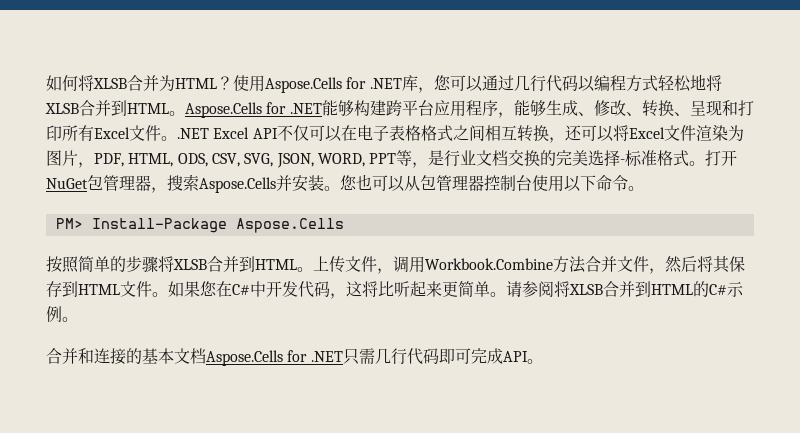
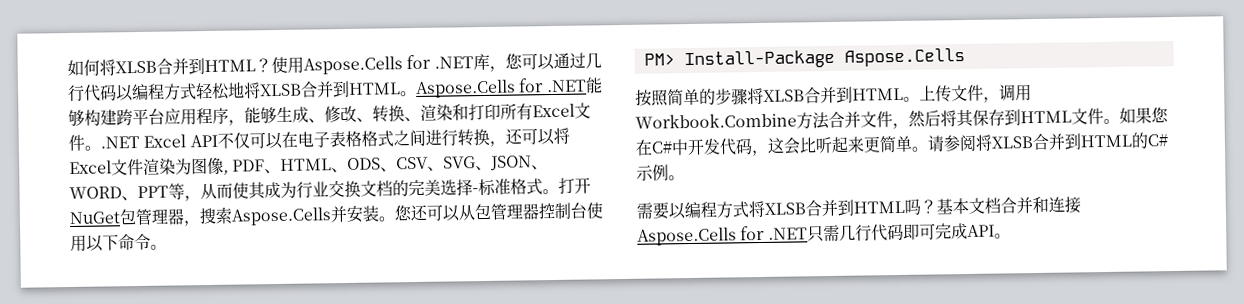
- 如何将XLSB合并为HTML？
+ 如何将XLSB合并到HTML？
- Aspose.Cells for .NET能够构建跨平台应用程序，能够生成、修改、转换、呈现和打印所有Excel文件。.NET Excel API不仅可以在电子表格格式之间相互转换，还可以将Excel文件渲染为图片，PDF, HTML, ODS, CSV, SVG, JSON, WORD, PPT等，是行业文档交换的完美选择-标准格式。
+ Aspose.Cells for .NET能够构建跨平台应用程序，能够生成、修改、转换、渲染和打印所有Excel文件。.NET Excel API不仅可以在电子表格格式之间进行转换，还可以将Excel文件渲染为图像, PDF、HTML、ODS、CSV、SVG、JSON、WORD、PPT等，从而使其成为行业交换文档的完美选择-标准格式。
- 您也可以从包管理器控制台使用以下命令。
+ 您还可以从包管理器控制台使用以下命令。
- 如果您在C#中开发代码，这将比听起来更简单。
+ 如果您在C#中开发代码，这会比听起来更简单。
- 合并和连接的基本文档Aspose.Cells for .NET只需几行代码即可完成API。
+ 需要以编程方式将XLSB合并到HTML吗？基本文档合并和连接Aspose.Cells for .NET只需几行代码即可完成API。

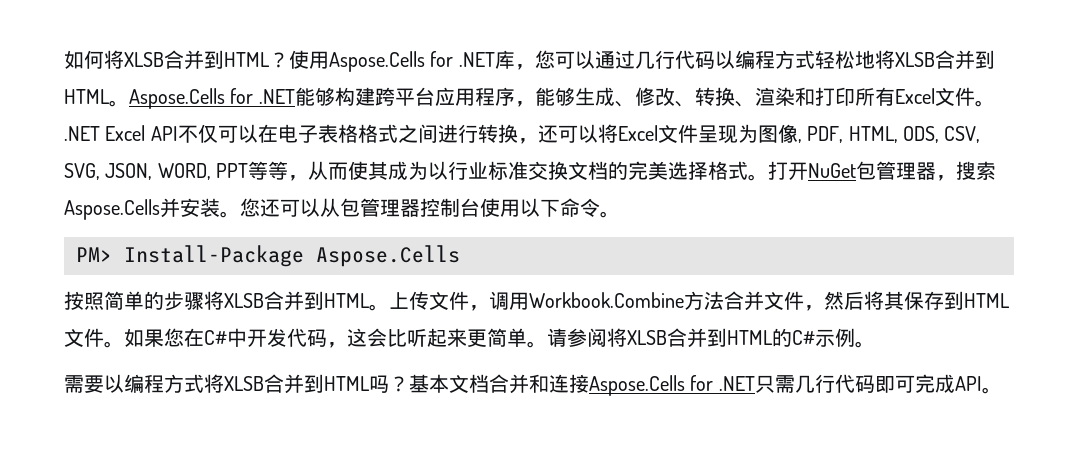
- Aspose.Cells for .NET能够构建跨平台应用程序，能够生成、修改、转换、渲染和打印所有Excel文件。.NET Excel API不仅可以在电子表格格式之间进行转换，还可以将Excel文件渲染为图像, PDF、HTML、ODS、CSV、SVG、JSON、WORD、PPT等，从而使其成为行业交换文档的完美选择-标准格式。
+ Aspose.Cells for .NET能够构建跨平台应用程序，能够生成、修改、转换、渲染和打印所有Excel文件。.NET Excel API不仅可以在电子表格格式之间进行转换，还可以将Excel文件呈现为图像, PDF, HTML, ODS, CSV, SVG, JSON, WORD, PPT等等，从而使其成为以行业标准交换文档的完美选择格式。

